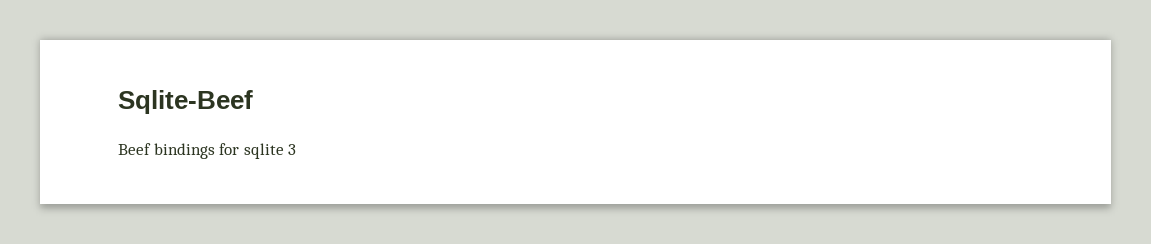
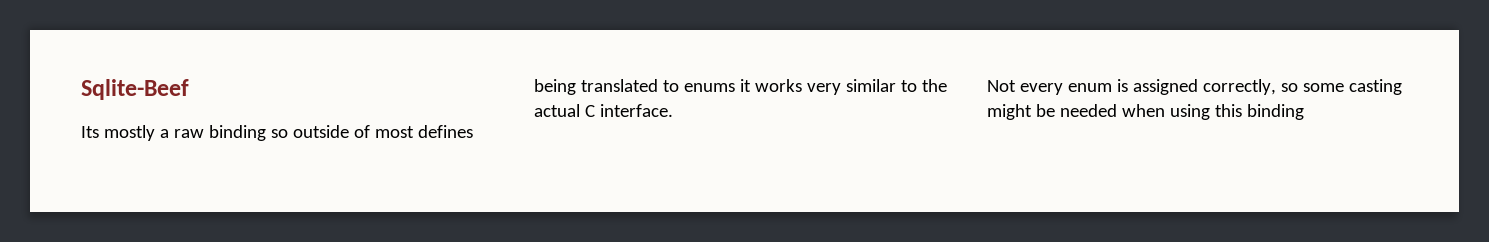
- Beef bindings for sqlite 3
+ Its mostly a raw binding so outside of most defines being translated to enums it works very similar to the actual C interface.
+ Not every enum is assigned correctly, so some casting might be needed when using this binding

